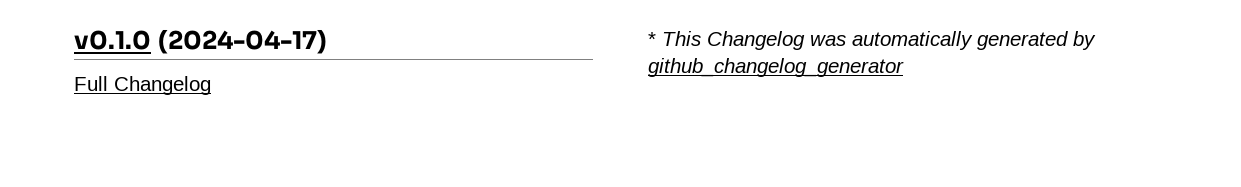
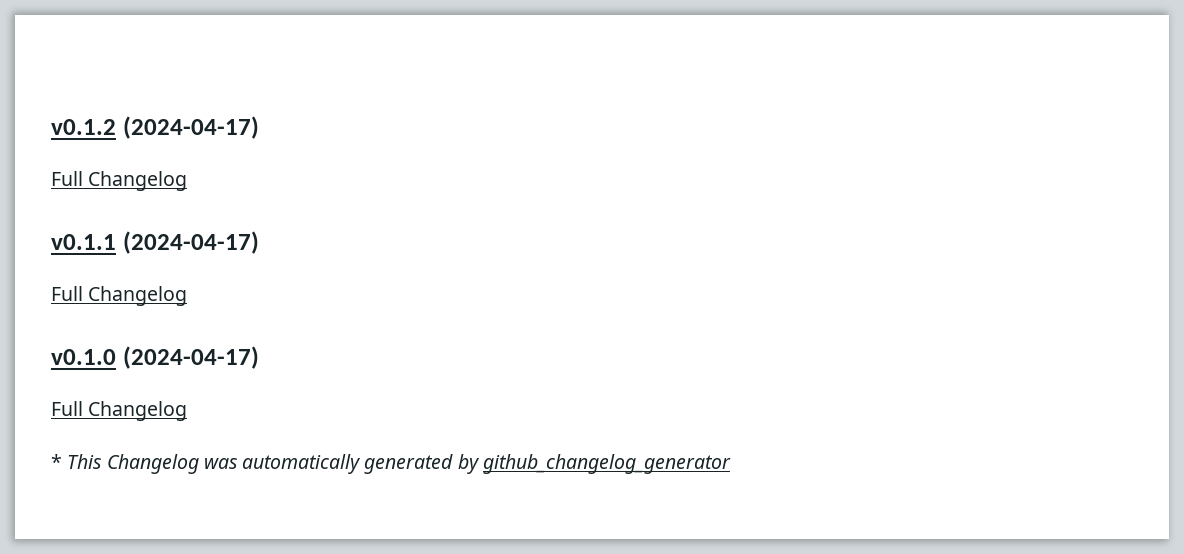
+ v0.1.2 (2024-04-17)
+ Full Changelog
+ v0.1.1 (2024-04-17)
+ Full Changelog

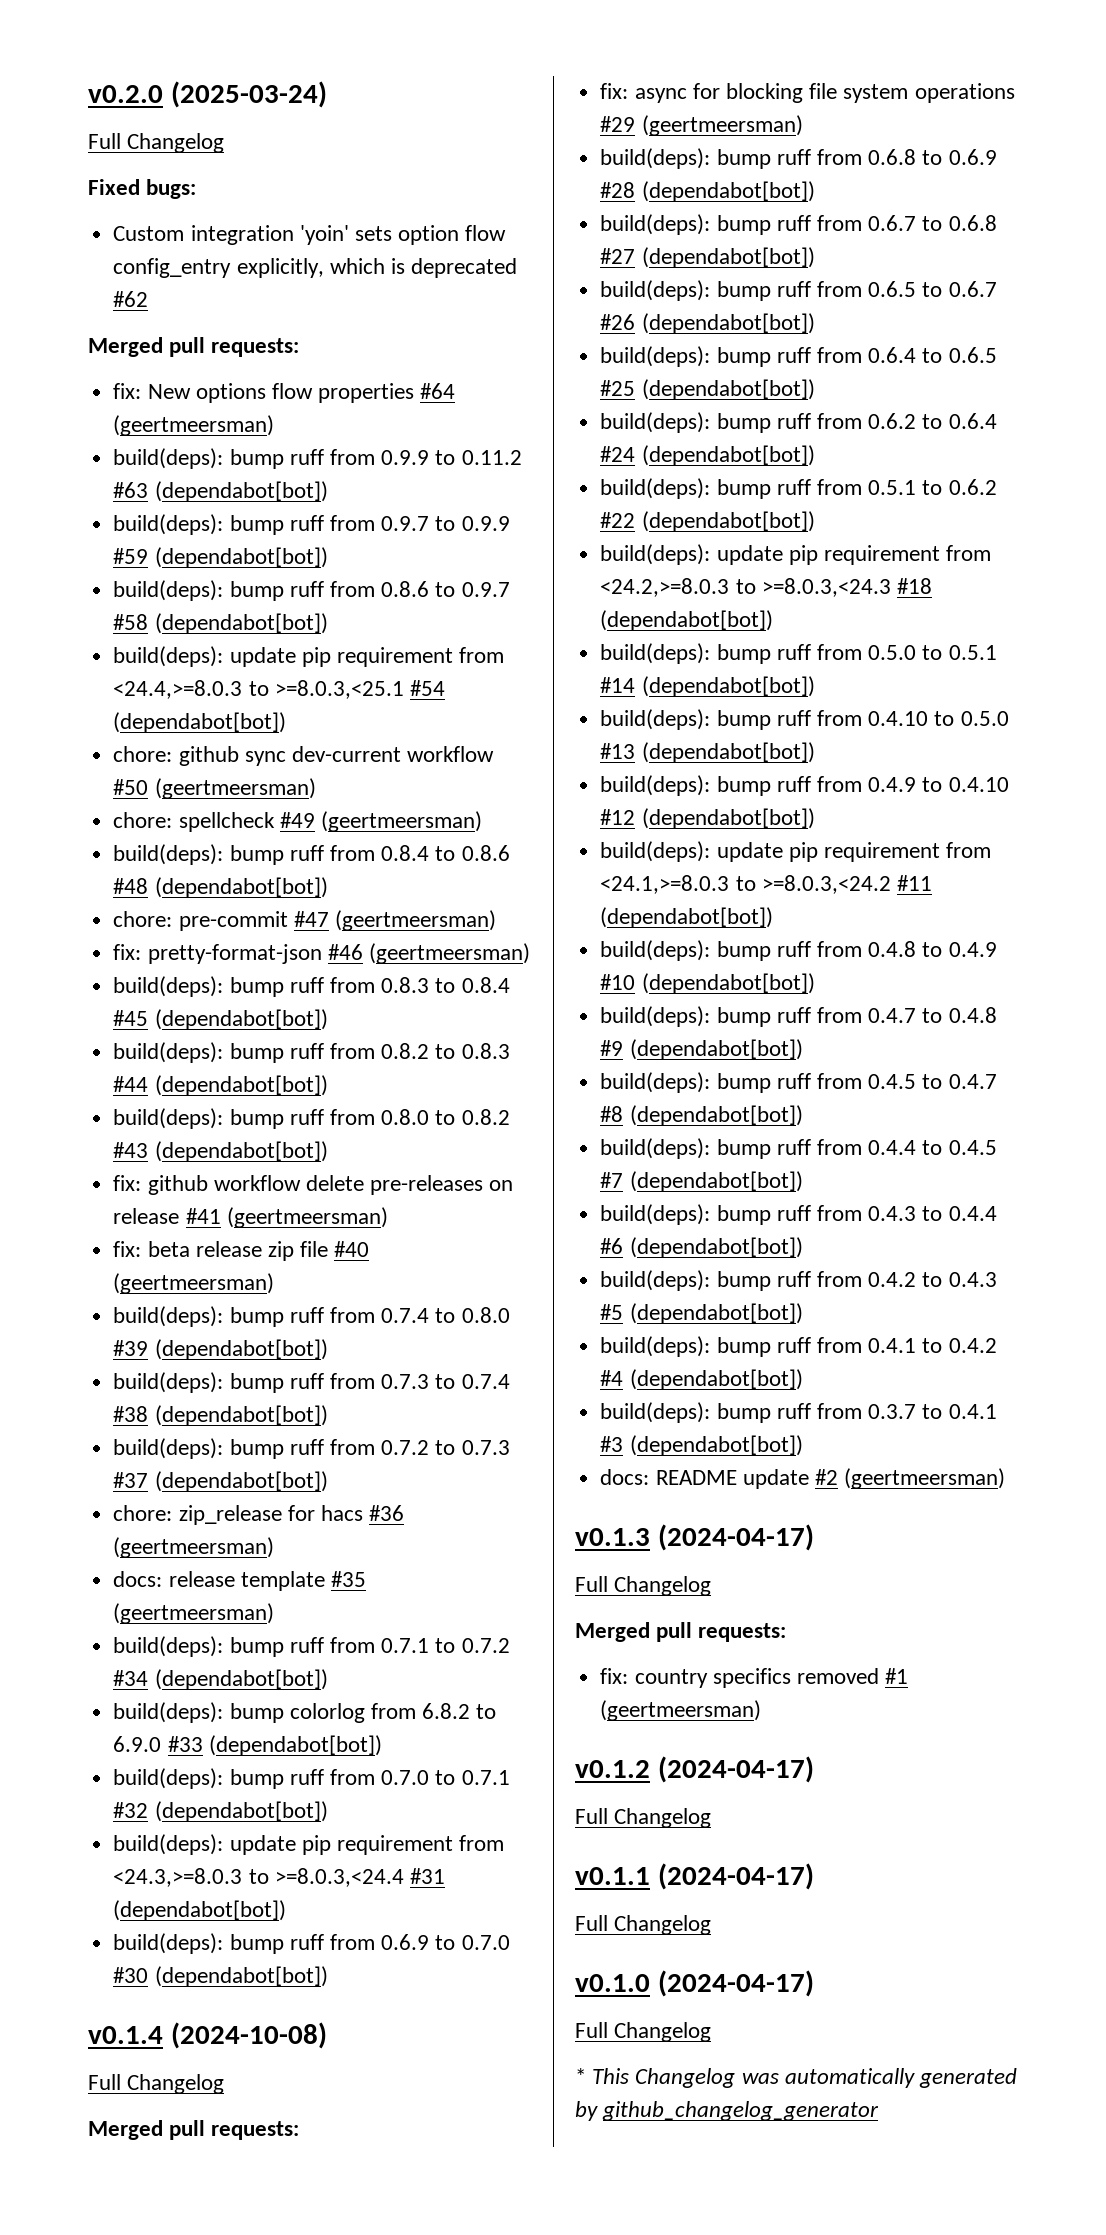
+ v0.2.0 (2025-03-24)
+ Full Changelog
+ Fixed bugs:
+ Custom integration 'yoin' sets option flow config_entry explicitly, which is deprecated #62
+ Merged pull requests:
+ fix: New options flow properties #64 (geertmeersman)
+ build(deps): bump ruff from 0.9.9 to 0.11.2 #63 (dependabot[bot])
+ build(deps): bump ruff from 0.9.7 to 0.9.9 #59 (dependabot[bot])
+ build(deps): bump ruff from 0.8.6 to 0.9.7 #58 (dependabot[bot])
+ build(deps): update pip requirement from <24.4,>=8.0.3 to >=8.0.3,<25.1 #54 (dependabot[bot])
+ chore: github sync dev-current workflow #50 (geertmeersman)
+ chore: spellcheck #49 (geertmeersman)
+ build(deps): bump ruff from 0.8.4 to 0.8.6 #48 (dependabot[bot])
+ chore: pre-commit #47 (geertmeersman)
+ fix: pretty-format-json #46 (geertmeersman)
+ build(deps): bump ruff from 0.8.3 to 0.8.4 #45 (dependabot[bot])
+ build(deps): bump ruff from 0.8.2 to 0.8.3 #44 (dependabot[bot])
+ build(deps): bump ruff from 0.8.0 to 0.8.2 #43 (dependabot[bot])
+ fix: github workflow delete pre-releases on release #41 (geertmeersman)
+ fix: beta release zip file #40 (geertmeersman)
+ build(deps): bump ruff from 0.7.4 to 0.8.0 #39 (dependabot[bot])
+ build(deps): bump ruff from 0.7.3 to 0.7.4 #38 (dependabot[bot])
+ build(deps): bump ruff from 0.7.2 to 0.7.3 #37 (dependabot[bot])
+ chore: zip_release for hacs #36 (geertmeersman)
+ docs: release template #35 (geertmeersman)
+ build(deps): bump ruff from 0.7.1 to 0.7.2 #34 (dependabot[bot])
+ build(deps): bump colorlog from 6.8.2 to 6.9.0 #33 (dependabot[bot])
+ build(deps): bump ruff from 0.7.0 to 0.7.1 #32 (dependabot[bot])
+ build(deps): update pip requirement from <24.3,>=8.0.3 to >=8.0.3,<24.4 #31 (dependabot[bot])
+ build(deps): bump ruff from 0.6.9 to 0.7.0 #30 (dependabot[bot])
+ v0.1.4 (2024-10-08)
+ Full Changelog
+ Merged pull requests:
+ fix: async for blocking file system operations #29 (geertmeersman)
+ build(deps): bump ruff from 0.6.8 to 0.6.9 #28 (dependabot[bot])
+ build(deps): bump ruff from 0.6.7 to 0.6.8 #27 (dependabot[bot])
+ build(deps): bump ruff from 0.6.5 to 0.6.7 #26 (dependabot[bot])
+ build(deps): bump ruff from 0.6.4 to 0.6.5 #25 (dependabot[bot])
+ build(deps): bump ruff from 0.6.2 to 0.6.4 #24 (dependabot[bot])
+ build(deps): bump ruff from 0.5.1 to 0.6.2 #22 (dependabot[bot])
+ build(deps): update pip requirement from <24.2,>=8.0.3 to >=8.0.3,<24.3 #18 (dependabot[bot])
+ build(deps): bump ruff from 0.5.0 to 0.5.1 #14 (dependabot[bot])
+ build(deps): bump ruff from 0.4.10 to 0.5.0 #13 (dependabot[bot])
+ build(deps): bump ruff from 0.4.9 to 0.4.10 #12 (dependabot[bot])
+ build(deps): update pip requirement from <24.1,>=8.0.3 to >=8.0.3,<24.2 #11 (dependabot[bot])
+ build(deps): bump ruff from 0.4.8 to 0.4.9 #10 (dependabot[bot])
+ build(deps): bump ruff from 0.4.7 to 0.4.8 #9 (dependabot[bot])
+ build(deps): bump ruff from 0.4.5 to 0.4.7 #8 (dependabot[bot])
+ build(deps): bump ruff from 0.4.4 to 0.4.5 #7 (dependabot[bot])
+ build(deps): bump ruff from 0.4.3 to 0.4.4 #6 (dependabot[bot])
+ build(deps): bump ruff from 0.4.2 to 0.4.3 #5 (dependabot[bot])
+ build(deps): bump ruff from 0.4.1 to 0.4.2 #4 (dependabot[bot])
+ build(deps): bump ruff from 0.3.7 to 0.4.1 #3 (dependabot[bot])
+ docs: README update #2 (geertmeersman)
+ v0.1.3 (2024-04-17)
+ Full Changelog
+ Merged pull requests:
+ fix: country specifics removed #1 (geertmeersman)

